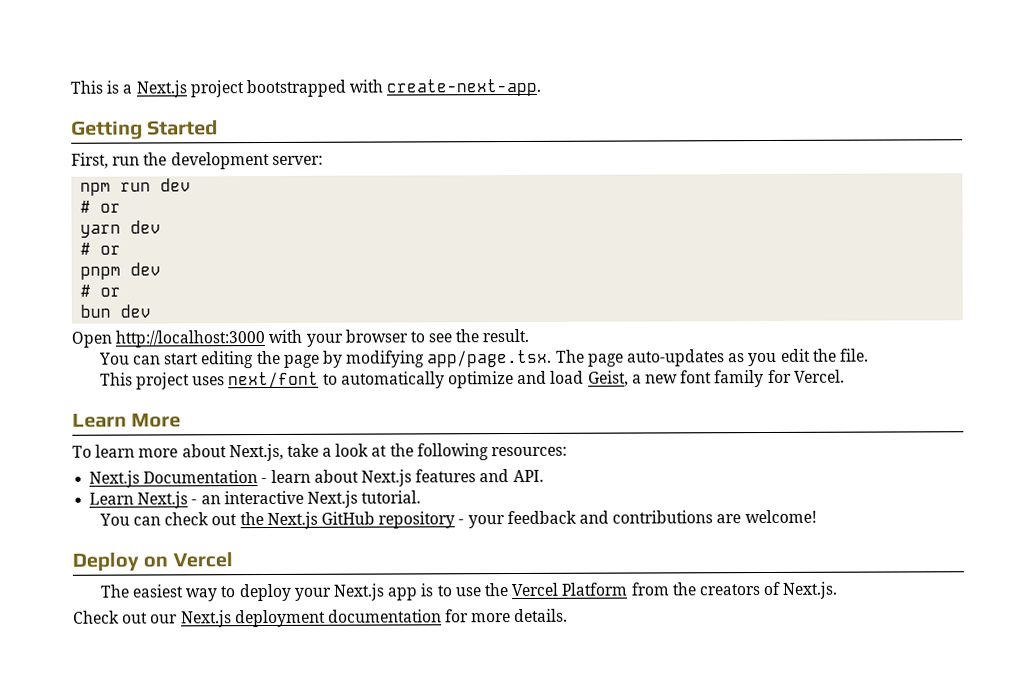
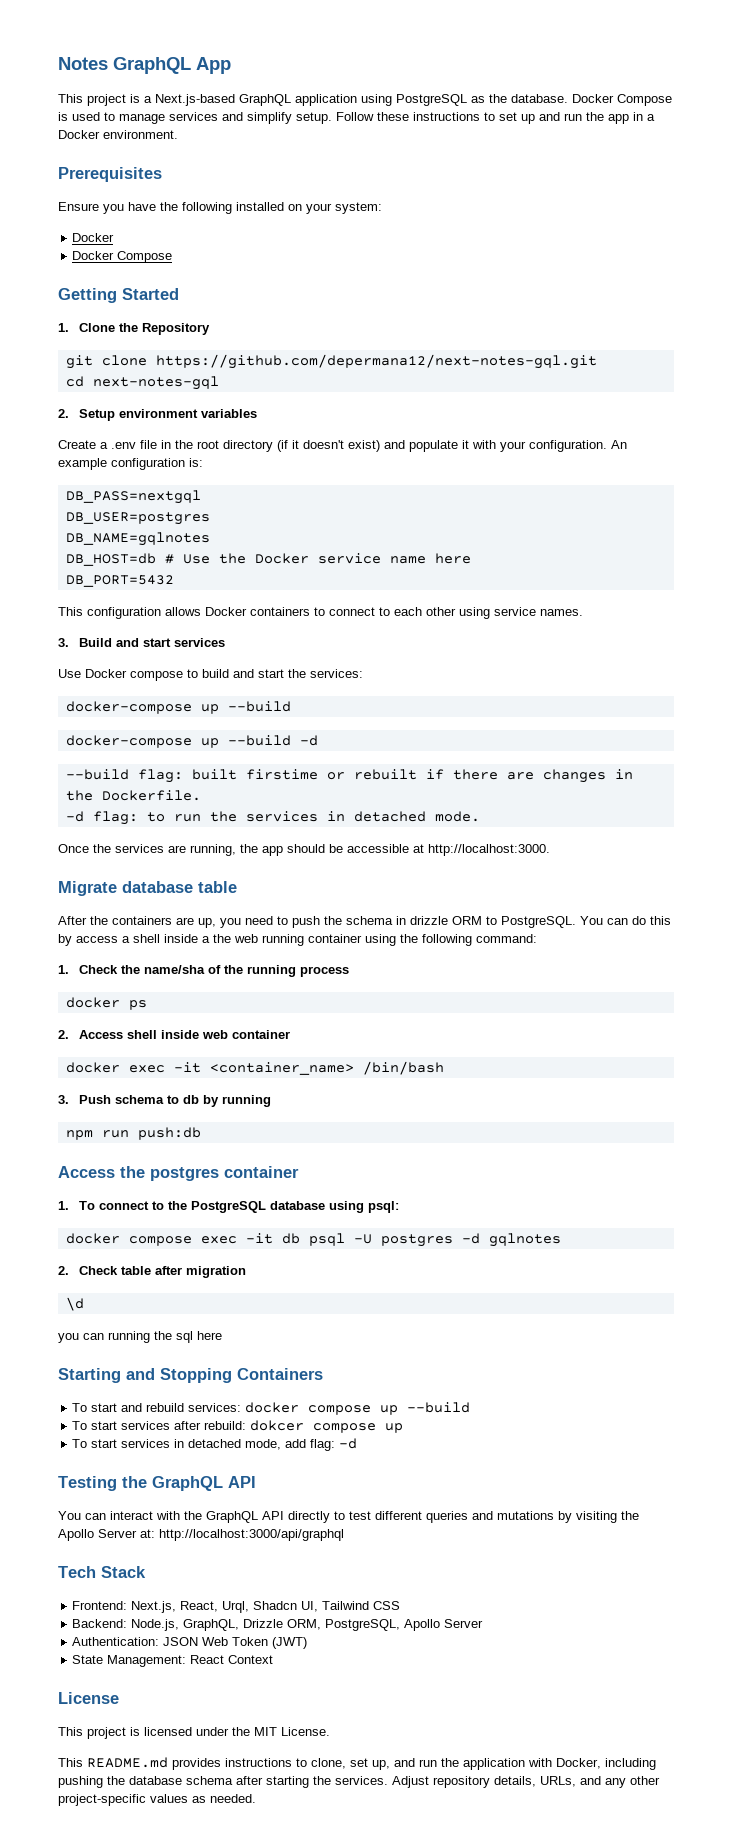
- This is a Next.js project bootstrapped with create-next-app.
+ Notes GraphQL App
+ This project is a Next.js-based GraphQL application using PostgreSQL as the database. Docker Compose is used to manage services and simplify setup. Follow these instructions to set up and run the app in a Docker environment.
+ Prerequisites
+ Ensure you have the following installed on your system:
+ Docker
+ Docker Compose
  Getting Started
- First, run the development server:
- npm run dev
- # or
- yarn dev
- # or
- pnpm dev
- # or
- bun dev
- Open http://localhost:3000 with your browser to see the result.
- You can start editing the page by modifying app/page.tsx. The page auto-updates as you edit the file.
- This project uses next/font to automatically optimize and load Geist, a new font family for Vercel.
- Learn More
- To learn more about Next.js, take a look at the following resources:
- Next.js Documentation - learn about Next.js features and API.
- Learn Next.js - an interactive Next.js tutorial.
- You can check out the Next.js GitHub repository - your feedback and contributions are welcome!
- Deploy on Vercel
- The easiest way to deploy your Next.js app is to use the Vercel Platform from the creators of Next.js.
- Check out our Next.js deployment documentation for more details.
+ 1. Clone the Repository
+ git clone https://github.com/depermana12/next-notes-gql.git
+ cd next-notes-gql
+ 2. Setup environment variables
+ Create a .env file in the root directory (if it doesn't exist) and populate it with your configuration. An example configuration is:
+ DB_PASS=nextgql
+ DB_USER=postgres
+ DB_NAME=gqlnotes
+ DB_HOST=db # Use the Docker service name here
+ DB_PORT=5432
+ This configuration allows Docker containers to connect to each other using service names.
+ 3. Build and start services
+ Use Docker compose to build and start the services:
+ docker-compose up --build
+ docker-compose up --build -d
+ --build flag: built firstime or rebuilt if there are changes in the Dockerfile.
+ -d flag: to run the services in detached mode.
+ Once the services are running, the app should be accessible at http://localhost:3000.
+ Migrate database table
+ After the containers are up, you need to push the schema in drizzle ORM to PostgreSQL. You can do this by access a shell inside a the web running container using the following command:
+ 1. Check the name/sha of the running process
+ docker ps
+ 2. Access shell inside web container
+ docker exec -it <container_name> /bin/bash
+ 3. Push schema to db by running
+ npm run push:db
+ Access the postgres container
+ 1. To connect to the PostgreSQL database using psql:
+ docker compose exec -it db psql -U postgres -d gqlnotes
+ 2. Check table after migration
+ \d
+ you can running the sql here
+ Starting and Stopping Containers
+ To start and rebuild services: docker compose up --build
+ To start services after rebuild: dokcer compose up
+ To start services in detached mode, add flag: -d
+ Testing the GraphQL API
+ You can interact with the GraphQL API directly to test different queries and mutations by visiting the Apollo Server at: http://localhost:3000/api/graphql
+ Tech Stack
+ Frontend: Next.js, React, Urql, Shadcn UI, Tailwind CSS
+ Backend: Node.js, GraphQL, Drizzle ORM, PostgreSQL, Apollo Server
+ Authentication: JSON Web Token (JWT)
+ State Management: React Context
+ License
+ This project is licensed under the MIT License.
+ This README.md provides instructions to clone, set up, and run the application with Docker, including pushing the database schema after starting the services. Adjust repository details, URLs, and any other project-specific values as needed.

